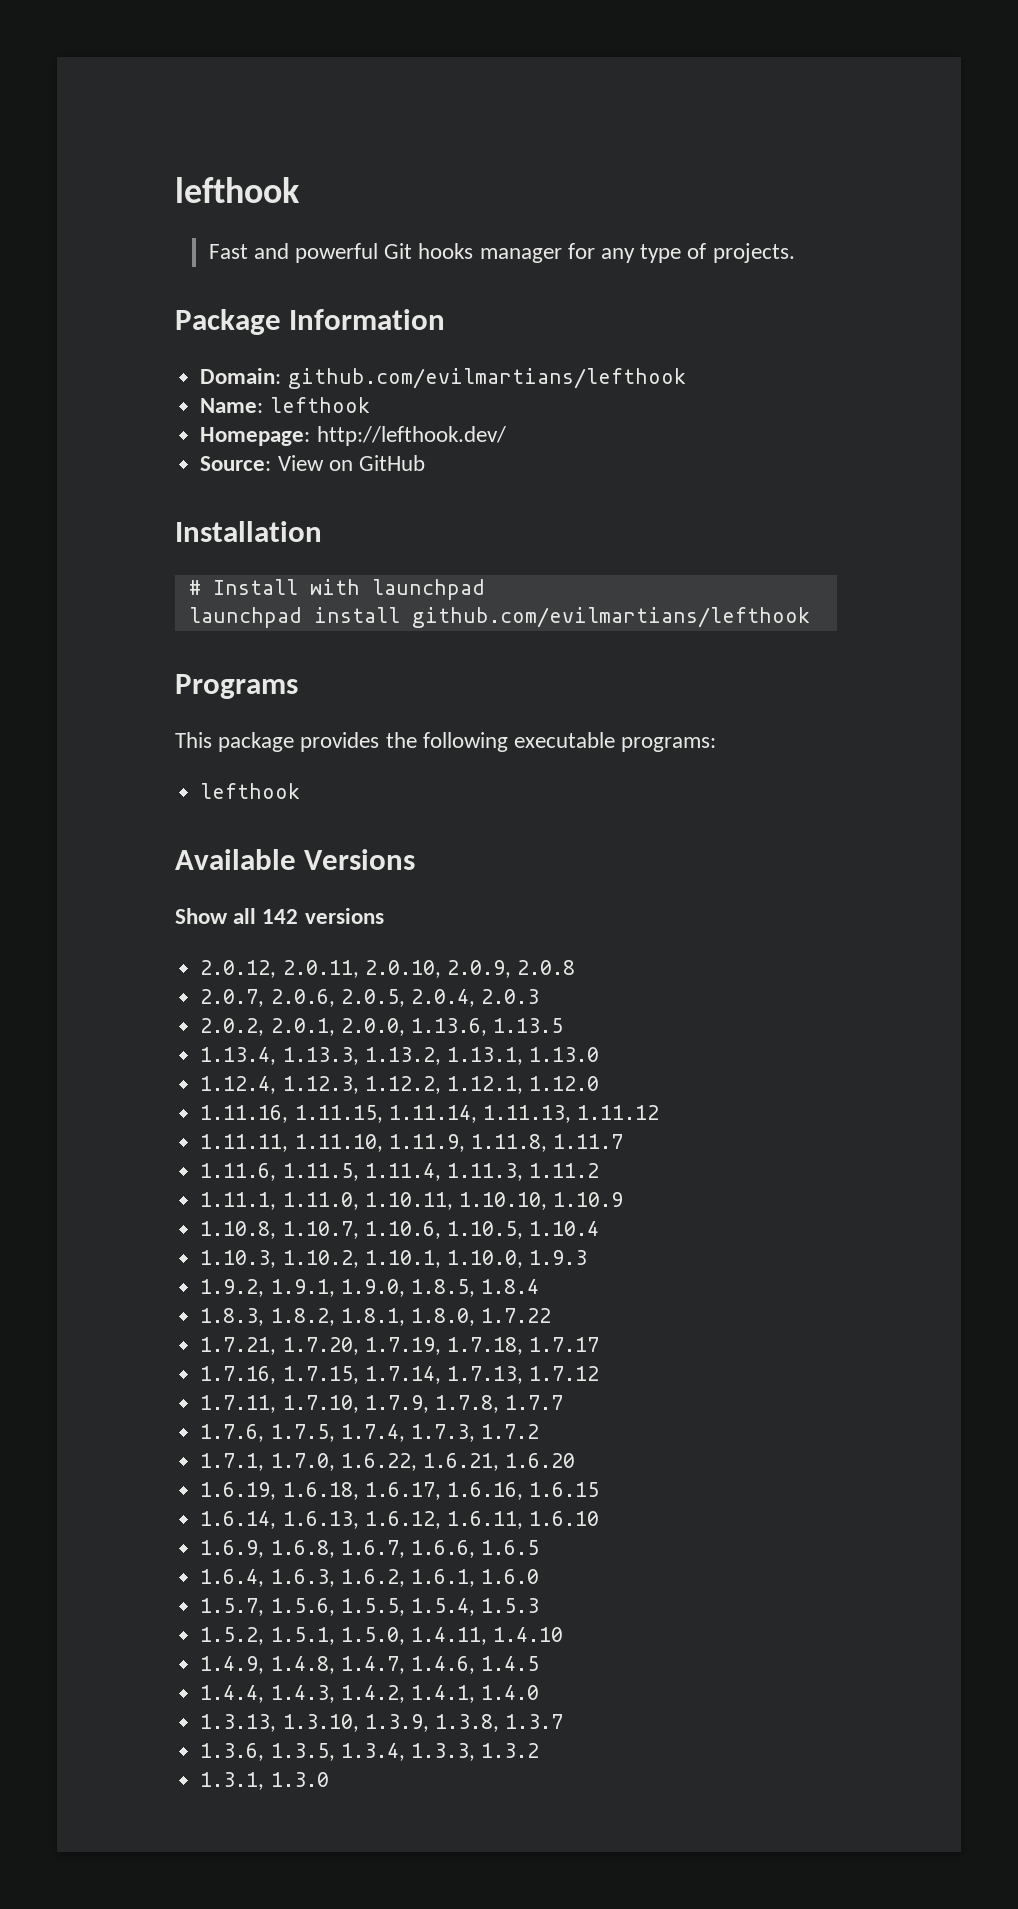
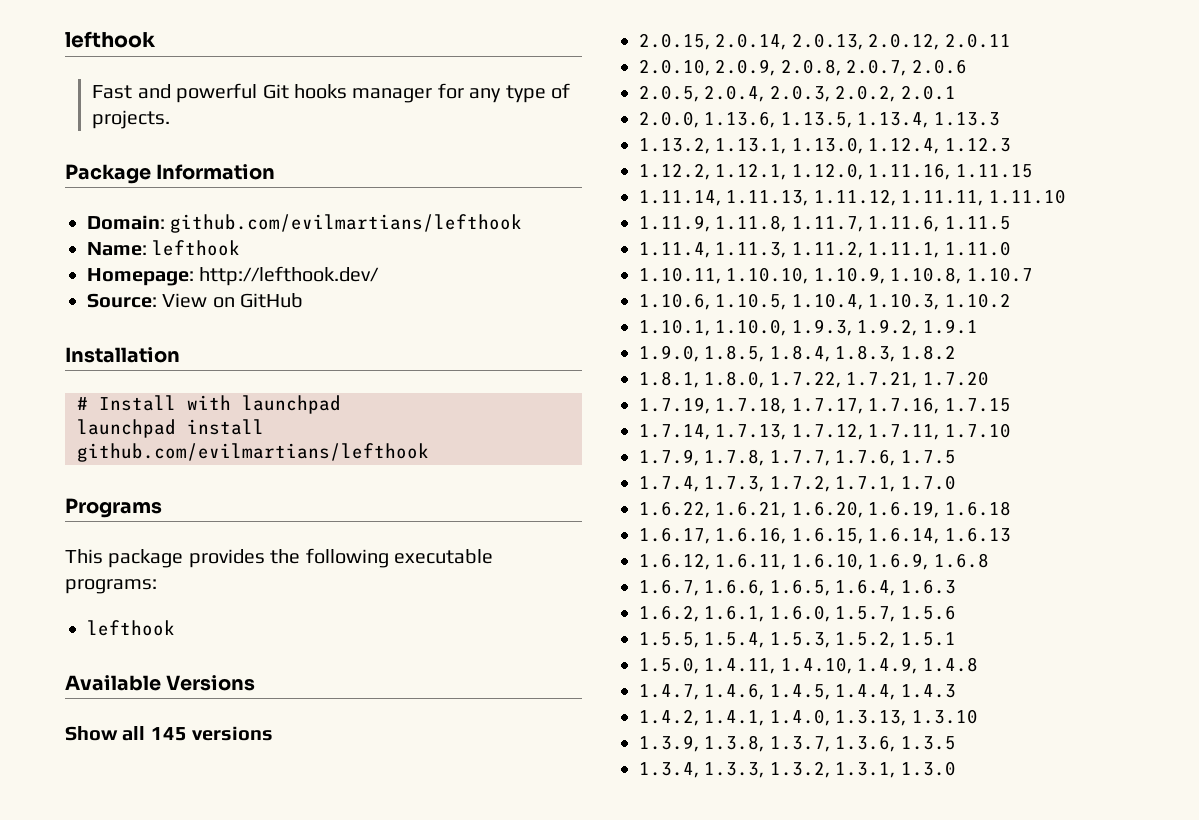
- Show all 142 versions
+ Show all 145 versions
- 2.0.12, 2.0.11, 2.0.10, 2.0.9, 2.0.8
- 2.0.7, 2.0.6, 2.0.5, 2.0.4, 2.0.3
- 2.0.2, 2.0.1, 2.0.0, 1.13.6, 1.13.5
- 1.13.4, 1.13.3, 1.13.2, 1.13.1, 1.13.0
- 1.12.4, 1.12.3, 1.12.2, 1.12.1, 1.12.0
- 1.11.16, 1.11.15, 1.11.14, 1.11.13, 1.11.12
- 1.11.11, 1.11.10, 1.11.9, 1.11.8, 1.11.7
- 1.11.6, 1.11.5, 1.11.4, 1.11.3, 1.11.2
- 1.11.1, 1.11.0, 1.10.11, 1.10.10, 1.10.9
- 1.10.8, 1.10.7, 1.10.6, 1.10.5, 1.10.4
- 1.10.3, 1.10.2, 1.10.1, 1.10.0, 1.9.3
- 1.9.2, 1.9.1, 1.9.0, 1.8.5, 1.8.4
- 1.8.3, 1.8.2, 1.8.1, 1.8.0, 1.7.22
- 1.7.21, 1.7.20, 1.7.19, 1.7.18, 1.7.17
- 1.7.16, 1.7.15, 1.7.14, 1.7.13, 1.7.12
- 1.7.11, 1.7.10, 1.7.9, 1.7.8, 1.7.7
- 1.7.6, 1.7.5, 1.7.4, 1.7.3, 1.7.2
- 1.7.1, 1.7.0, 1.6.22, 1.6.21, 1.6.20
- 1.6.19, 1.6.18, 1.6.17, 1.6.16, 1.6.15
- 1.6.14, 1.6.13, 1.6.12, 1.6.11, 1.6.10
- 1.6.9, 1.6.8, 1.6.7, 1.6.6, 1.6.5
- 1.6.4, 1.6.3, 1.6.2, 1.6.1, 1.6.0
- 1.5.7, 1.5.6, 1.5.5, 1.5.4, 1.5.3
- 1.5.2, 1.5.1, 1.5.0, 1.4.11, 1.4.10
- 1.4.9, 1.4.8, 1.4.7, 1.4.6, 1.4.5
- 1.4.4, 1.4.3, 1.4.2, 1.4.1, 1.4.0
- 1.3.13, 1.3.10, 1.3.9, 1.3.8, 1.3.7
- 1.3.6, 1.3.5, 1.3.4, 1.3.3, 1.3.2
- 1.3.1, 1.3.0
+ 2.0.15, 2.0.14, 2.0.13, 2.0.12, 2.0.11
+ 2.0.10, 2.0.9, 2.0.8, 2.0.7, 2.0.6
+ 2.0.5, 2.0.4, 2.0.3, 2.0.2, 2.0.1
+ 2.0.0, 1.13.6, 1.13.5, 1.13.4, 1.13.3
+ 1.13.2, 1.13.1, 1.13.0, 1.12.4, 1.12.3
+ 1.12.2, 1.12.1, 1.12.0, 1.11.16, 1.11.15
+ 1.11.14, 1.11.13, 1.11.12, 1.11.11, 1.11.10
+ 1.11.9, 1.11.8, 1.11.7, 1.11.6, 1.11.5
+ 1.11.4, 1.11.3, 1.11.2, 1.11.1, 1.11.0
+ 1.10.11, 1.10.10, 1.10.9, 1.10.8, 1.10.7
+ 1.10.6, 1.10.5, 1.10.4, 1.10.3, 1.10.2
+ 1.10.1, 1.10.0, 1.9.3, 1.9.2, 1.9.1
+ 1.9.0, 1.8.5, 1.8.4, 1.8.3, 1.8.2
+ 1.8.1, 1.8.0, 1.7.22, 1.7.21, 1.7.20
+ 1.7.19, 1.7.18, 1.7.17, 1.7.16, 1.7.15
+ 1.7.14, 1.7.13, 1.7.12, 1.7.11, 1.7.10
+ 1.7.9, 1.7.8, 1.7.7, 1.7.6, 1.7.5
+ 1.7.4, 1.7.3, 1.7.2, 1.7.1, 1.7.0
+ 1.6.22, 1.6.21, 1.6.20, 1.6.19, 1.6.18
+ 1.6.17, 1.6.16, 1.6.15, 1.6.14, 1.6.13
+ 1.6.12, 1.6.11, 1.6.10, 1.6.9, 1.6.8
+ 1.6.7, 1.6.6, 1.6.5, 1.6.4, 1.6.3
+ 1.6.2, 1.6.1, 1.6.0, 1.5.7, 1.5.6
+ 1.5.5, 1.5.4, 1.5.3, 1.5.2, 1.5.1
+ 1.5.0, 1.4.11, 1.4.10, 1.4.9, 1.4.8
+ 1.4.7, 1.4.6, 1.4.5, 1.4.4, 1.4.3
+ 1.4.2, 1.4.1, 1.4.0, 1.3.13, 1.3.10
+ 1.3.9, 1.3.8, 1.3.7, 1.3.6, 1.3.5
+ 1.3.4, 1.3.3, 1.3.2, 1.3.1, 1.3.0

